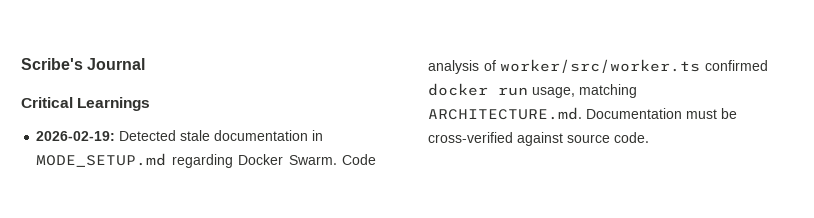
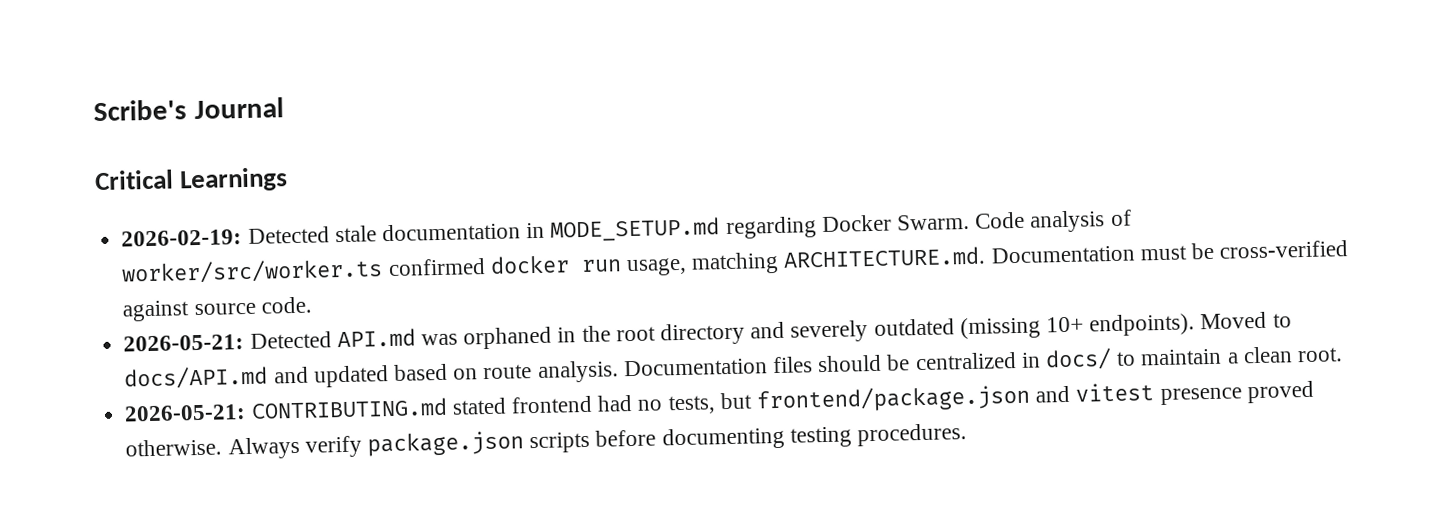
+ 2026-05-21: Detected API.md was orphaned in the root directory and severely outdated (missing 10+ endpoints). Moved to docs/API.md and updated based on route analysis. Documentation files should be centralized in docs/ to maintain a clean root.
+ 2026-05-21: CONTRIBUTING.md stated frontend had no tests, but frontend/package.json and vitest presence proved otherwise. Always verify package.json scripts before documenting testing procedures.

